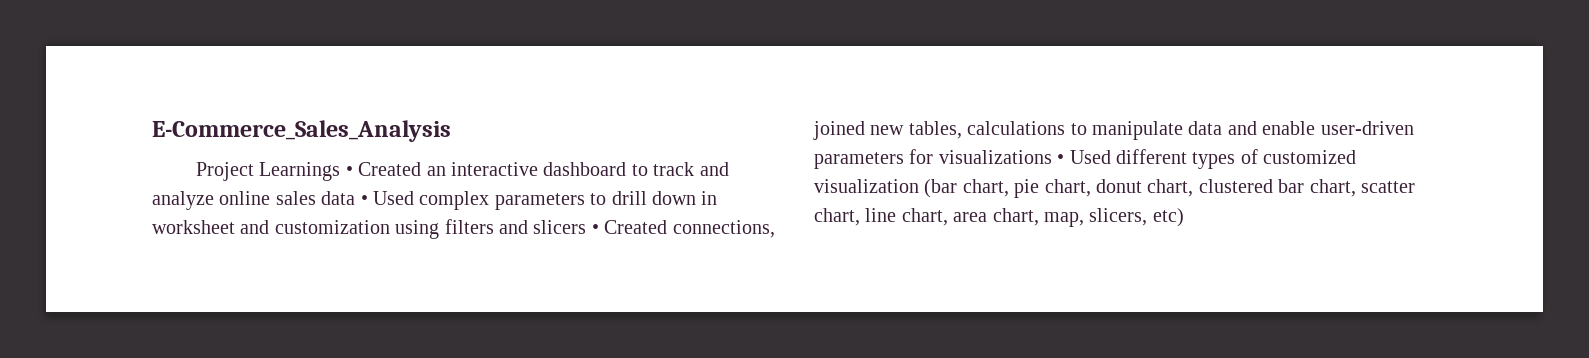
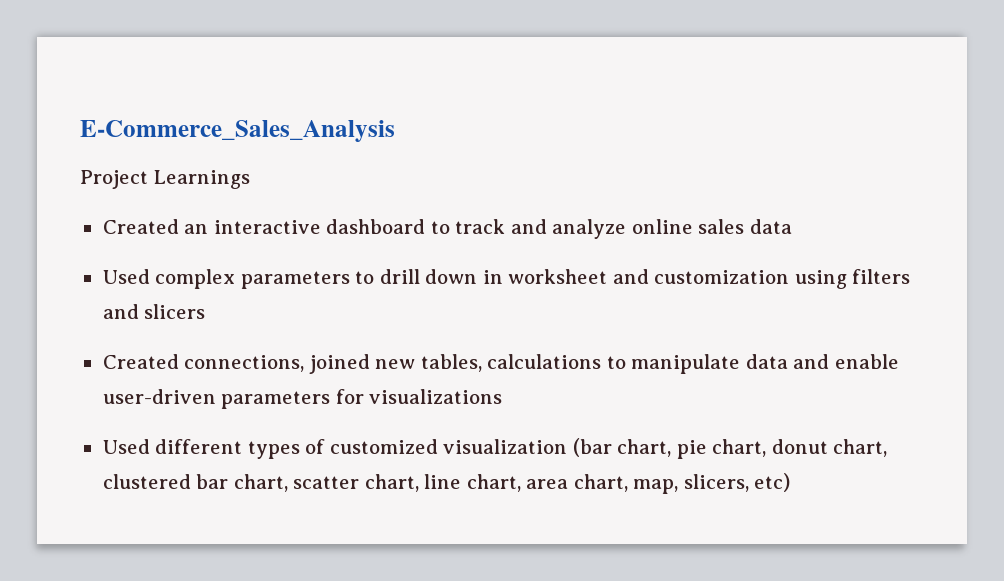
- Project Learnings • Created an interactive dashboard to track and analyze online sales data • Used complex parameters to drill down in worksheet and customization using filters and slicers • Created connections, joined new tables, calculations to manipulate data and enable user-driven parameters for visualizations • Used different types of customized visualization (bar chart, pie chart, donut chart, clustered bar chart, scatter chart, line chart, area chart, map, slicers, etc)
+ Project Learnings
+ Created an interactive dashboard to track and analyze online sales data
+ Used complex parameters to drill down in worksheet and customization using filters and slicers
+ Created connections, joined new tables, calculations to manipulate data and enable user-driven parameters for visualizations
+ Used different types of customized visualization (bar chart, pie chart, donut chart, clustered bar chart, scatter chart, line chart, area chart, map, slicers, etc)

